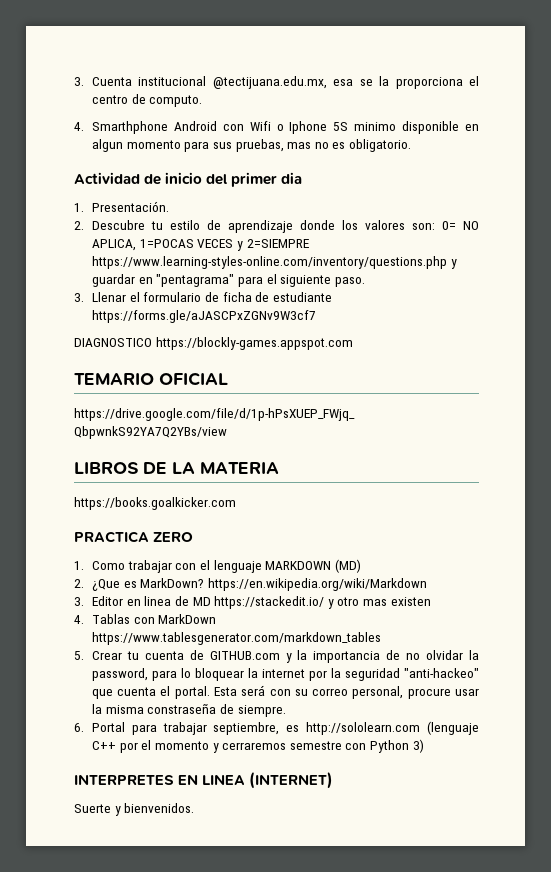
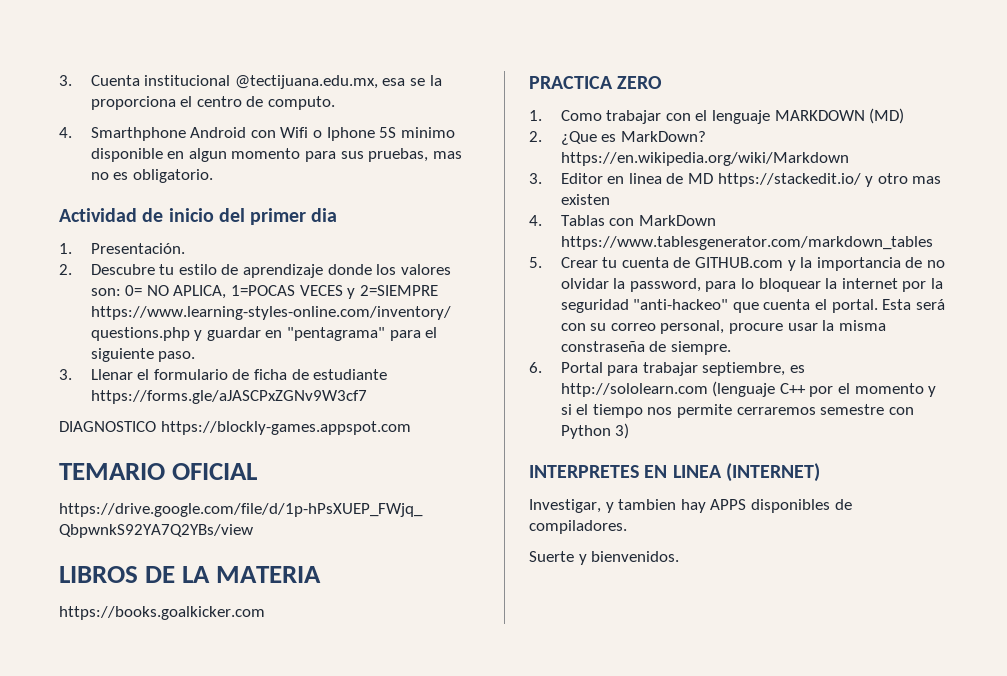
- 6. Portal para trabajar septiembre, es http://sololearn.com (lenguaje C++ por el momento y cerraremos semestre con Python 3)
+ 6. Portal para trabajar septiembre, es http://sololearn.com (lenguaje C++ por el momento y si el tiempo nos permite cerraremos semestre con Python 3)
+ Investigar, y tambien hay APPS disponibles de compiladores.

